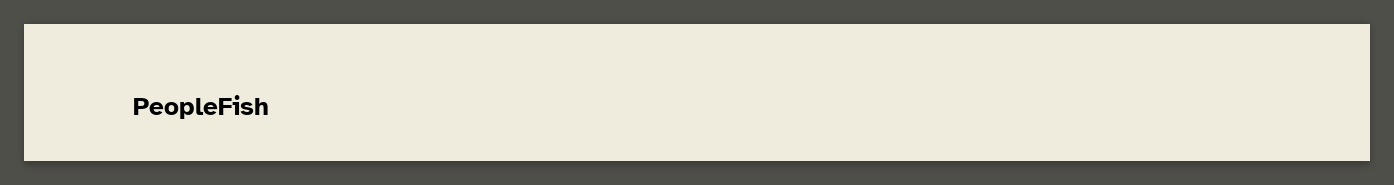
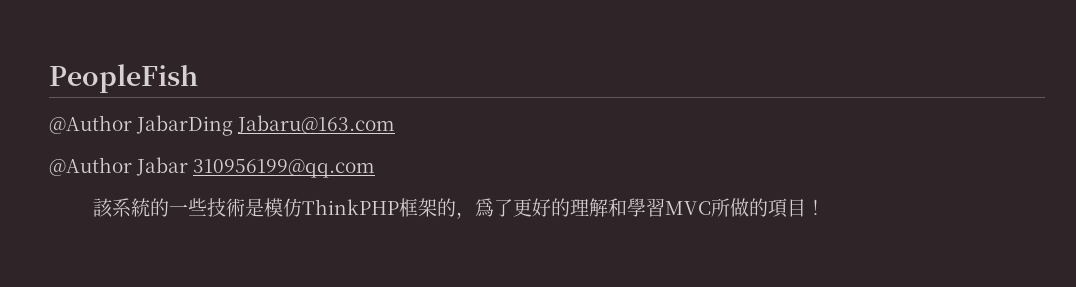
+ @Author JabarDing Jabaru@163.com
+ @Author Jabar 310956199@qq.com
+ 該系統的一些技術是模仿ThinkPHP框架的，爲了更好的理解和學習MVC所做的項目！

